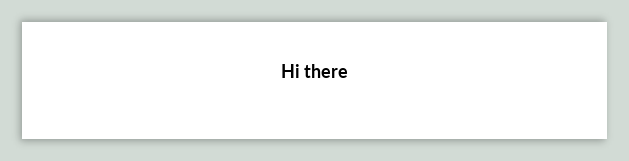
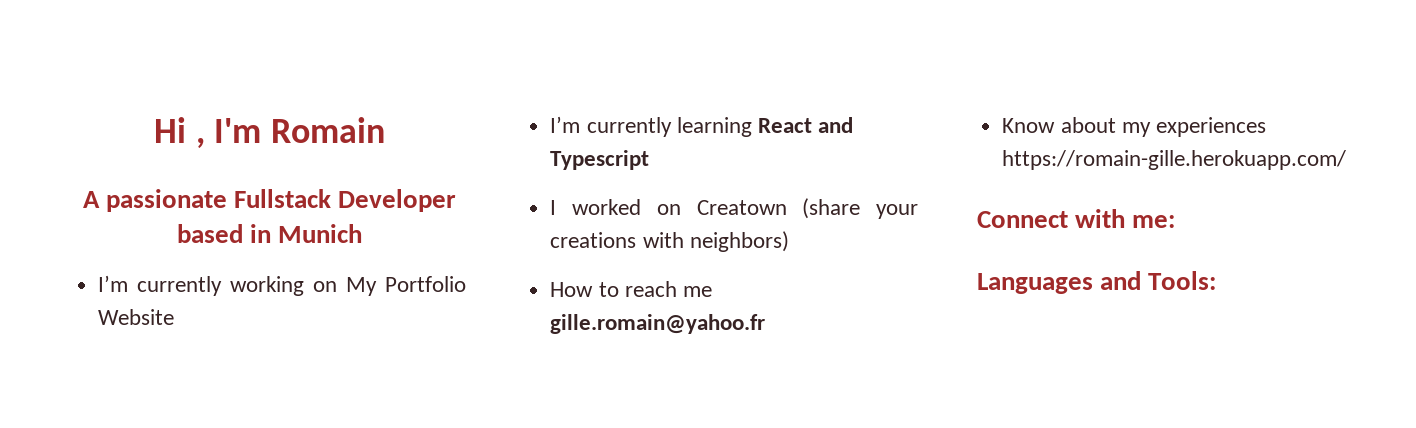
- Hi there
+ Hi , I'm Romain
+ A passionate Fullstack Developer based in Munich
+ I’m currently working on My Portfolio Website
+ I’m currently learning React and Typescript
+ I worked on Creatown (share your creations with neighbors)
+ How to reach me gille.romain@yahoo.fr
+ Know about my experiences https://romain-gille.herokuapp.com/
+ Connect with me:
+ Languages and Tools:

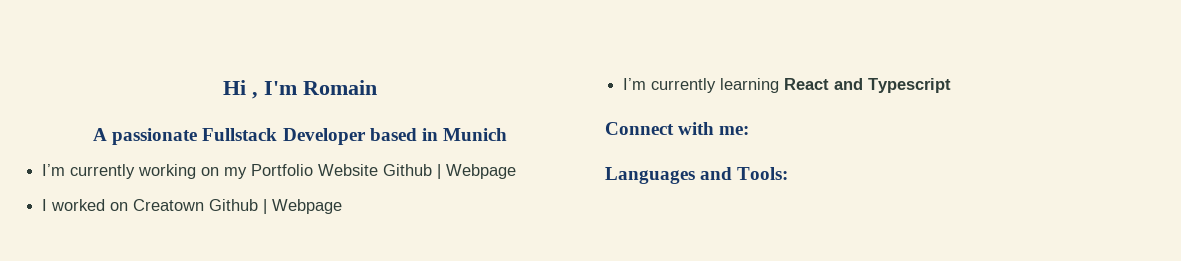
- I’m currently working on My Portfolio Website
+ I’m currently working on my Portfolio Website Github | Webpage
+ I worked on Creatown Github | Webpage
- I worked on Creatown (share your creations with neighbors)
- How to reach me gille.romain@yahoo.fr
- Know about my experiences https://romain-gille.herokuapp.com/

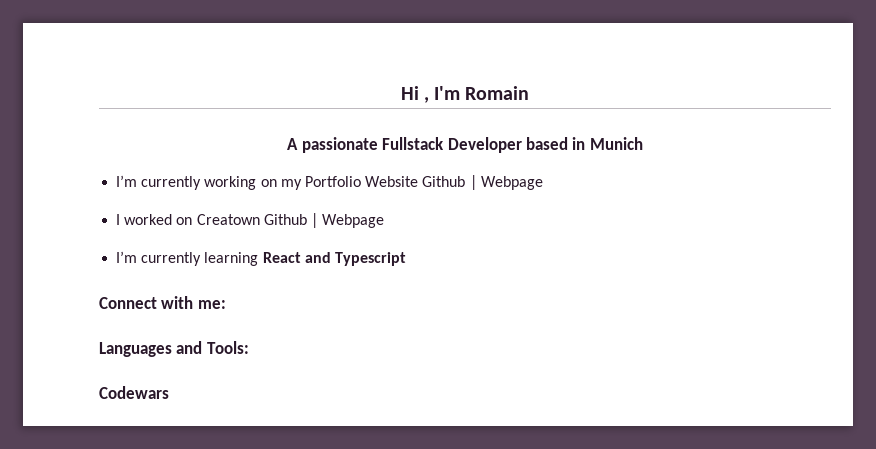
+ Codewars

